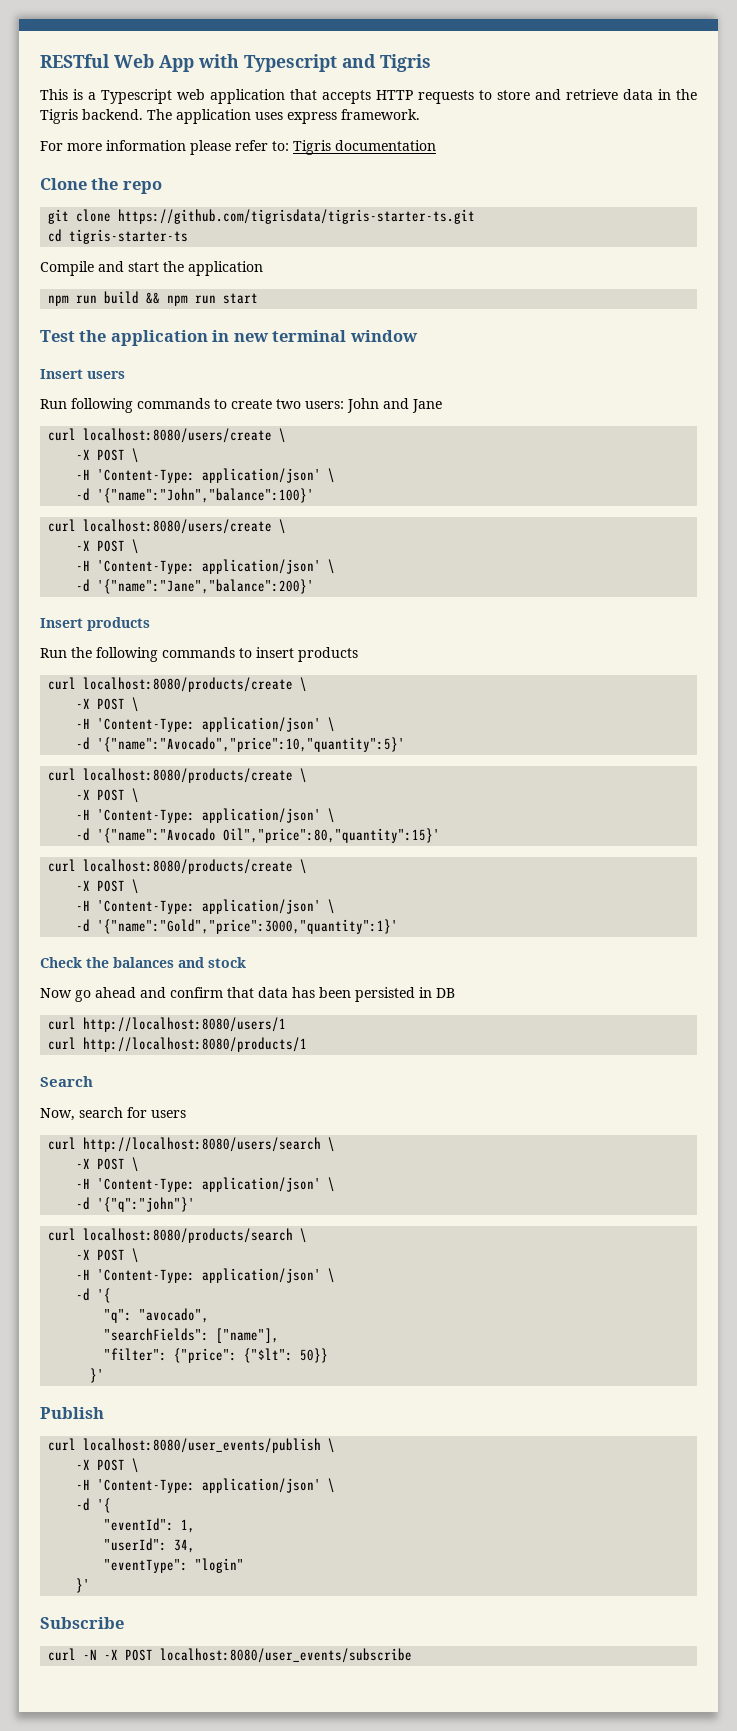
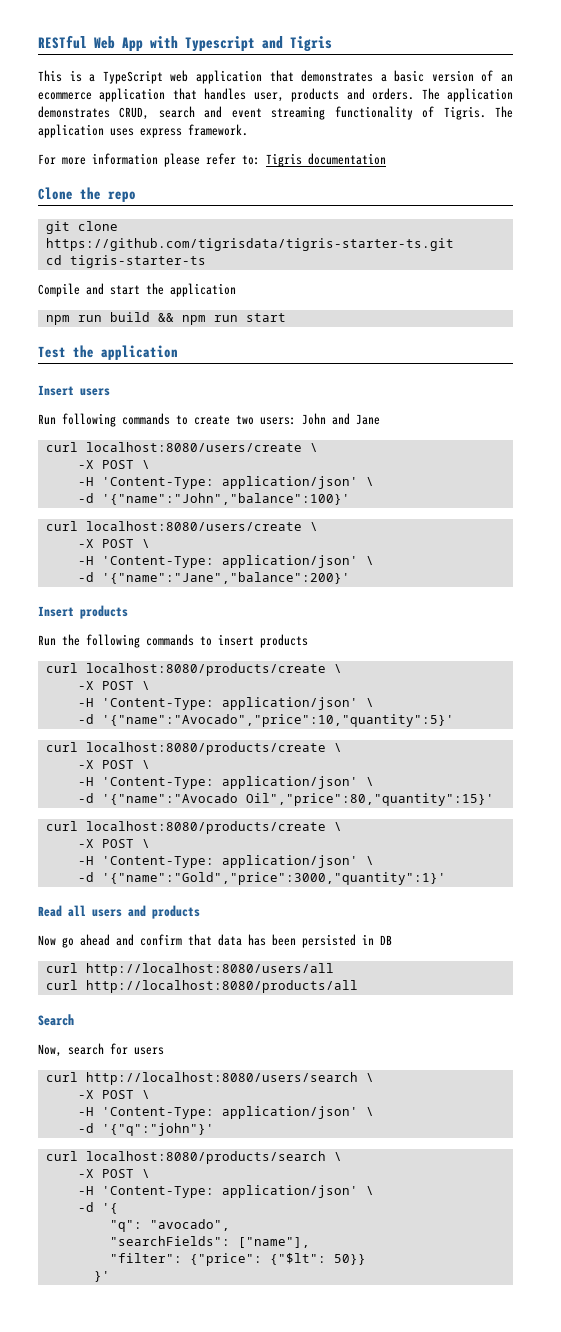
- This is a Typescript web application that accepts HTTP requests to store and retrieve data in the Tigris backend.
+ This is a TypeScript web application that demonstrates a basic version of an ecommerce application that handles user, products and orders. The application demonstrates CRUD, search and event streaming functionality of Tigris.
- Test the application in new terminal window
+ Test the application
- Check the balances and stock
+ Read all users and products
- curl http://localhost:8080/users/1
- curl http://localhost:8080/products/1
+ curl http://localhost:8080/users/all
+ curl http://localhost:8080/products/all
- Publish
- curl localhost:8080/user_events/publish \
- -X POST \
- -H 'Content-Type: application/json' \
- -d '{
- "eventId": 1,
- "userId": 34,
- "eventType": "login"
- }'
- Subscribe
- curl -N -X POST localhost:8080/user_events/subscribe

